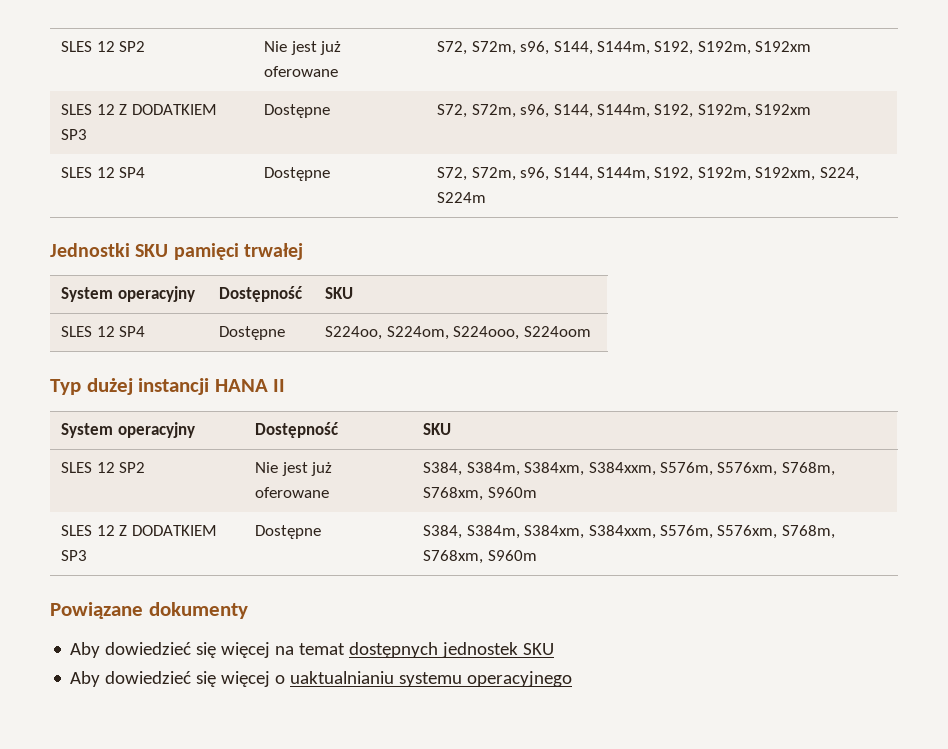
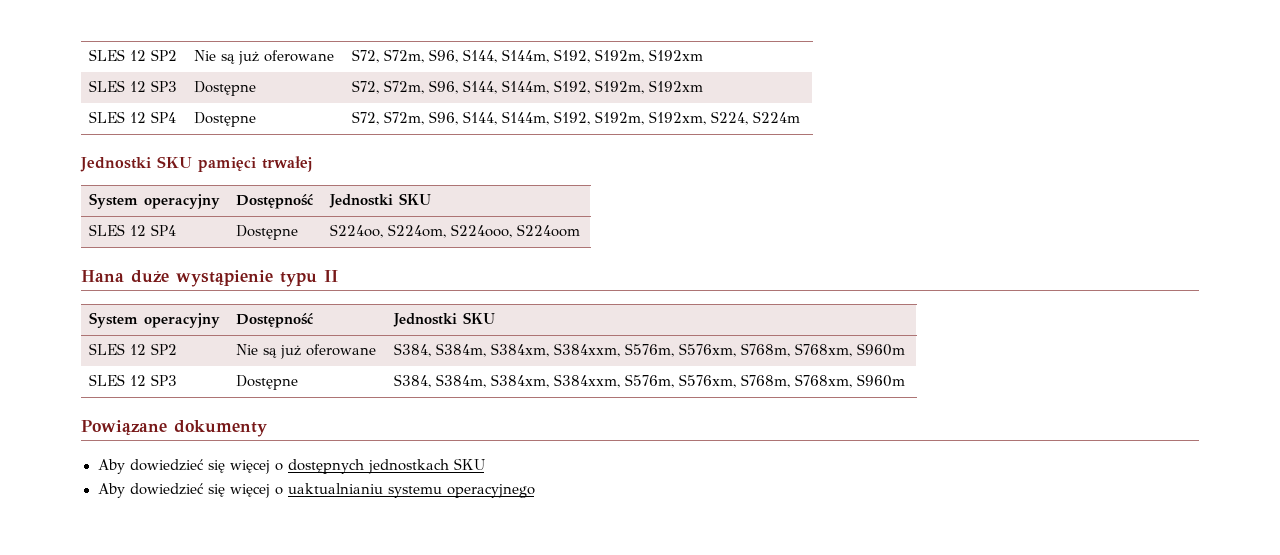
- SLES 12 SP2 | Nie jest już oferowane | S72, S72m, s96, S144, S144m, S192, S192m, S192xm
- SLES 12 Z DODATKIEM SP3 | Dostępne | S72, S72m, s96, S144, S144m, S192, S192m, S192xm
+ SLES 12 SP2 | Nie są już oferowane | S72, S72m, S96, S144, S144m, S192, S192m, S192xm
+ SLES 12 SP3 | Dostępne | S72, S72m, S96, S144, S144m, S192, S192m, S192xm
- SLES 12 SP4 | Dostępne | S72, S72m, s96, S144, S144m, S192, S192m, S192xm, S224, S224m
+ SLES 12 SP4 | Dostępne | S72, S72m, S96, S144, S144m, S192, S192m, S192xm, S224, S224m
  Jednostki SKU pamięci trwałej
- System operacyjny | Dostępność | SKU
+ System operacyjny | Dostępność | Jednostki SKU
- Typ dużej instancji HANA II
- System operacyjny | Dostępność | SKU
+ Hana duże wystąpienie typu II
+ System operacyjny | Dostępność | Jednostki SKU
- SLES 12 SP2 | Nie jest już oferowane | S384, S384m, S384xm, S384xxm, S576m, S576xm, S768m, S768xm, S960m
+ SLES 12 SP2 | Nie są już oferowane | S384, S384m, S384xm, S384xxm, S576m, S576xm, S768m, S768xm, S960m
- SLES 12 Z DODATKIEM SP3 | Dostępne | S384, S384m, S384xm, S384xxm, S576m, S576xm, S768m, S768xm, S960m
+ SLES 12 SP3 | Dostępne | S384, S384m, S384xm, S384xxm, S576m, S576xm, S768m, S768xm, S960m
- Aby dowiedzieć się więcej na temat dostępnych jednostek SKU
+ Aby dowiedzieć się więcej o dostępnych jednostkach SKU

